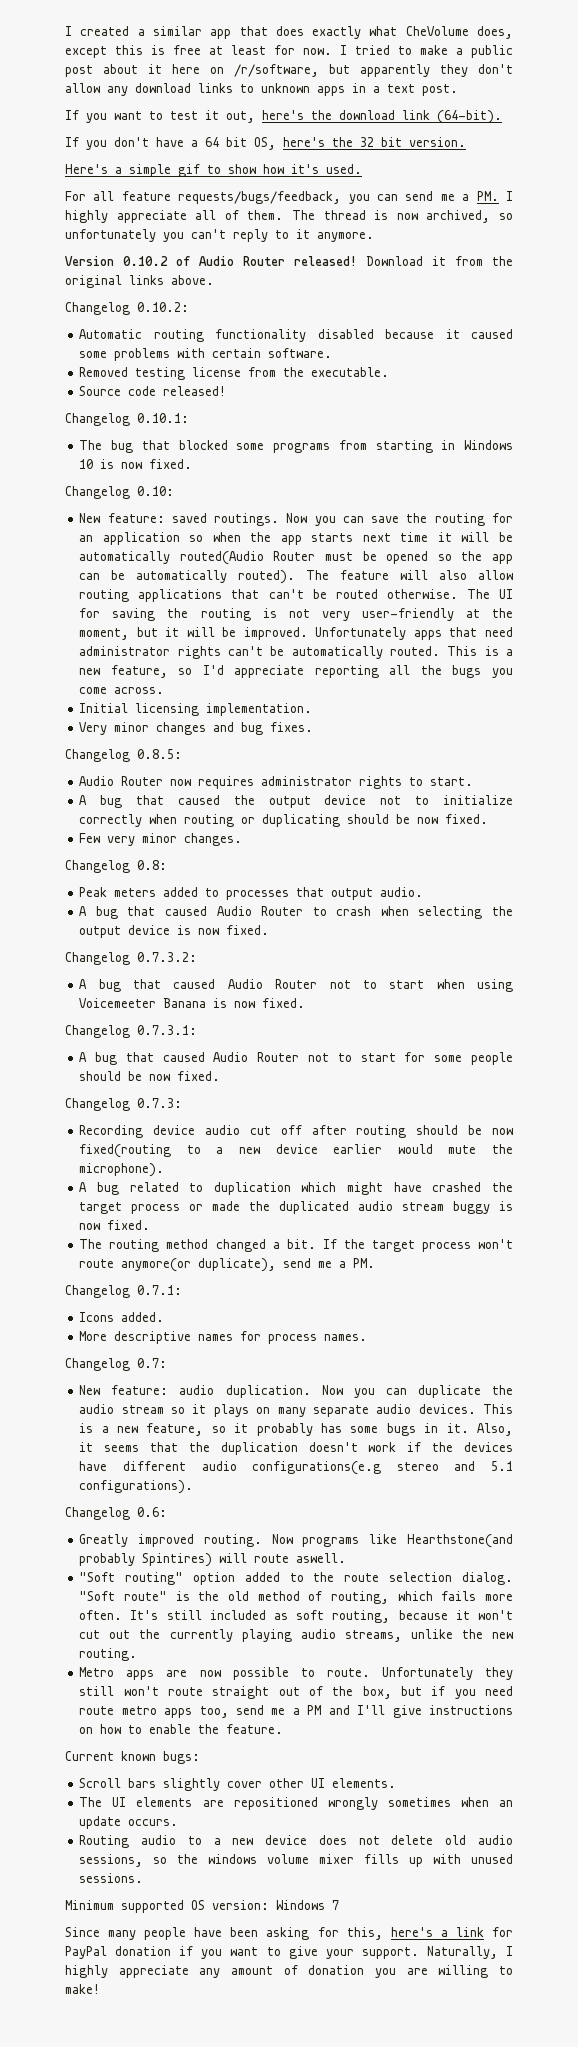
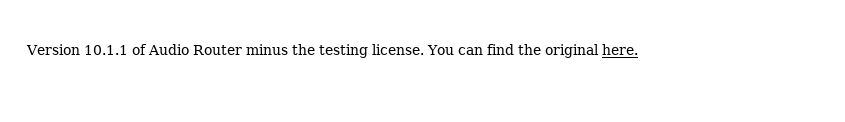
- I created a similar app that does exactly what CheVolume does, except this is free at least for now. I tried to make a public post about it here on /r/software, but apparently they don't allow any download links to unknown apps in a text post.
- If you want to test it out, here's the download link (64-bit).
- If you don't have a 64 bit OS, here's the 32 bit version.
- Here's a simple gif to show how it's used.
- For all feature requests/bugs/feedback, you can send me a PM. I highly appreciate all of them. The thread is now archived, so unfortunately you can't reply to it anymore.
- Version 0.10.2 of Audio Router released! Download it from the original links above.
- Changelog 0.10.2:
- Automatic routing functionality disabled because it caused some problems with certain software.
- Removed testing license from the executable.
- Source code released!
- Changelog 0.10.1:
- The bug that blocked some programs from starting in Windows 10 is now fixed.
- Changelog 0.10:
- New feature: saved routings. Now you can save the routing for an application so when the app starts next time it will be automatically routed(Audio Router must be opened so the app can be automatically routed). The feature will also allow routing applications that can't be routed otherwise. The UI for saving the routing is not very user-friendly at the moment, but it will be improved. Unfortunately apps that need administrator rights can't be automatically routed. This is a new feature, so I'd appreciate reporting all the bugs you come across.
- Initial licensing implementation.
- Very minor changes and bug fixes.
- Changelog 0.8.5:
- Audio Router now requires administrator rights to start.
- A bug that caused the output device not to initialize correctly when routing or duplicating should be now fixed.
- Few very minor changes.
- Changelog 0.8:
- Peak meters added to processes that output audio.
- A bug that caused Audio Router to crash when selecting the output device is now fixed.
- Changelog 0.7.3.2:
- A bug that caused Audio Router not to start when using Voicemeeter Banana is now fixed.
- Changelog 0.7.3.1:
- A bug that caused Audio Router not to start for some people should be now fixed.
- Changelog 0.7.3:
- Recording device audio cut off after routing should be now fixed(routing to a new device earlier would mute the microphone).
- A bug related to duplication which might have crashed the target process or made the duplicated audio stream buggy is now fixed.
- The routing method changed a bit. If the target process won't route anymore(or duplicate), send me a PM.
- Changelog 0.7.1:
- Icons added.
- More descriptive names for process names.
- Changelog 0.7:
- New feature: audio duplication. Now you can duplicate the audio stream so it plays on many separate audio devices. This is a new feature, so it probably has some bugs in it. Also, it seems that the duplication doesn't work if the devices have different audio configurations(e.g stereo and 5.1 configurations).
- Changelog 0.6:
- Greatly improved routing. Now programs like Hearthstone(and probably Spintires) will route aswell.
- "Soft routing" option added to the route selection dialog. "Soft route" is the old method of routing, which fails more often. It's still included as soft routing, because it won't cut out the currently playing audio streams, unlike the new routing.
- Metro apps are now possible to route. Unfortunately they still won't route straight out of the box, but if you need route metro apps too, send me a PM and I'll give instructions on how to enable the feature.
- Current known bugs:
- Scroll bars slightly cover other UI elements.
- The UI elements are repositioned wrongly sometimes when an update occurs.
- Routing audio to a new device does not delete old audio sessions, so the windows volume mixer fills up with unused sessions.
- Minimum supported OS version: Windows 7
- Since many people have been asking for this, here's a link for PayPal donation if you want to give your support. Naturally, I highly appreciate any amount of donation you are willing to make!
+ Version 10.1.1 of Audio Router minus the testing license. You can find the original here.

